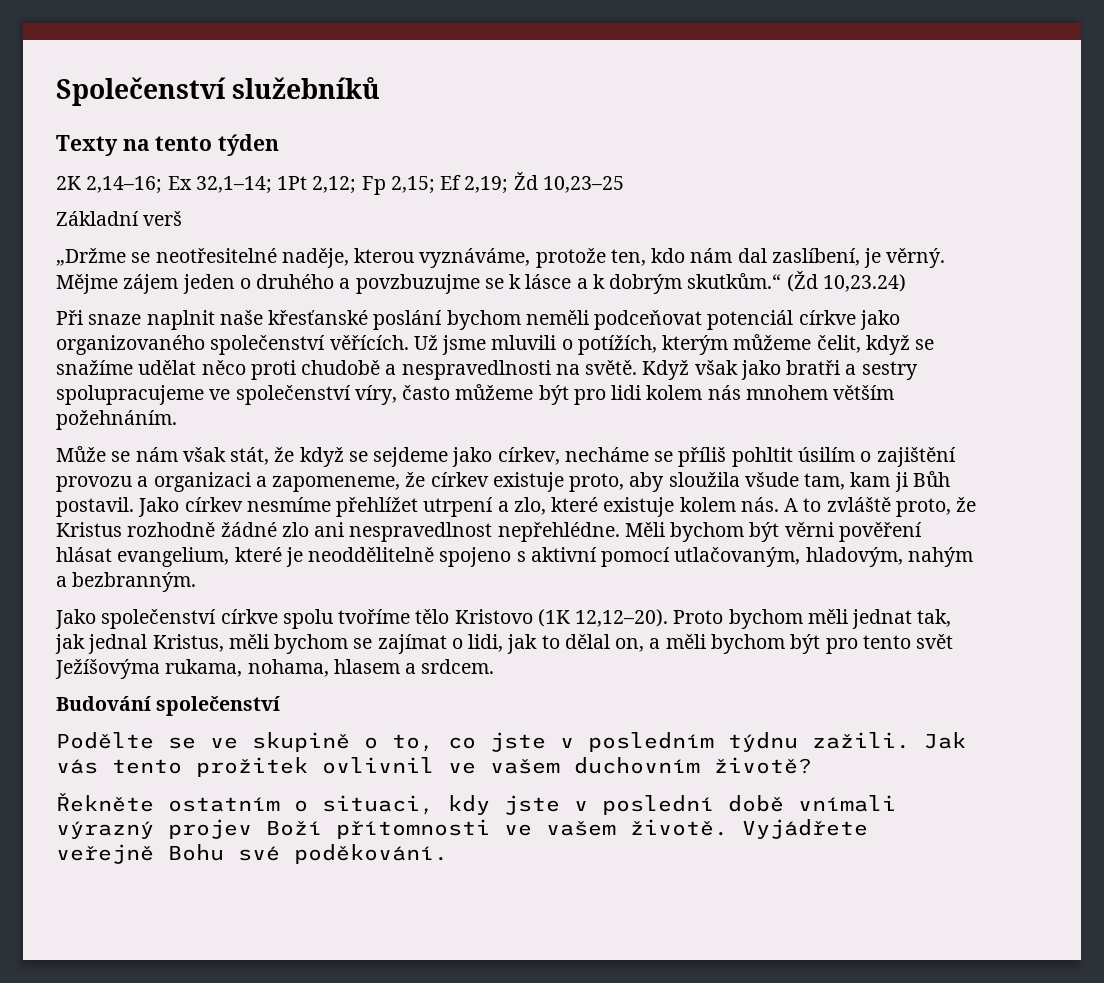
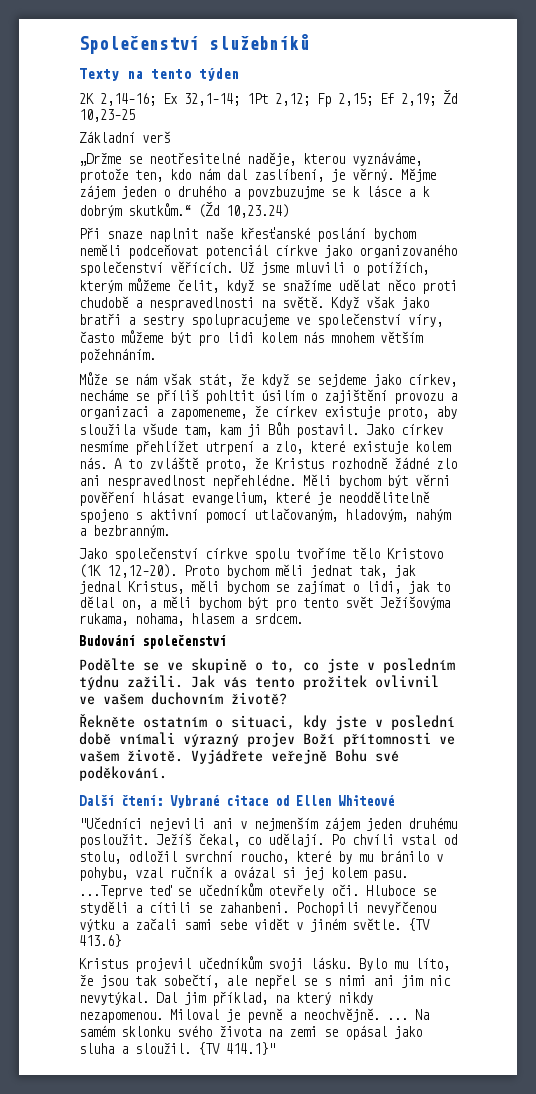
+ Další čtení: Vybrané citace od Ellen Whiteové
+ "Učedníci nejevili ani v nejmenším zájem jeden druhému posloužit. Ježíš čekal, co udělají. Po chvíli vstal od stolu, odložil svrchní roucho, které by mu bránilo v pohybu, vzal ručník a ovázal si jej kolem pasu. ...Teprve teď se učedníkům otevřely oči. Hluboce se styděli a cítili se zahanbeni. Pochopili nevyřčenou výtku a začali sami sebe vidět v jiném světle. {TV 413.6}
+ Kristus projevil učedníkům svoji lásku. Bylo mu líto, že jsou tak sobečtí, ale nepřel se s nimi ani jim nic nevytýkal. Dal jim příklad, na který nikdy nezapomenou. Miloval je pevně a neochvějně. ... Na samém sklonku svého života na zemi se opásal jako sluha a sloužil. {TV 414.1}"

